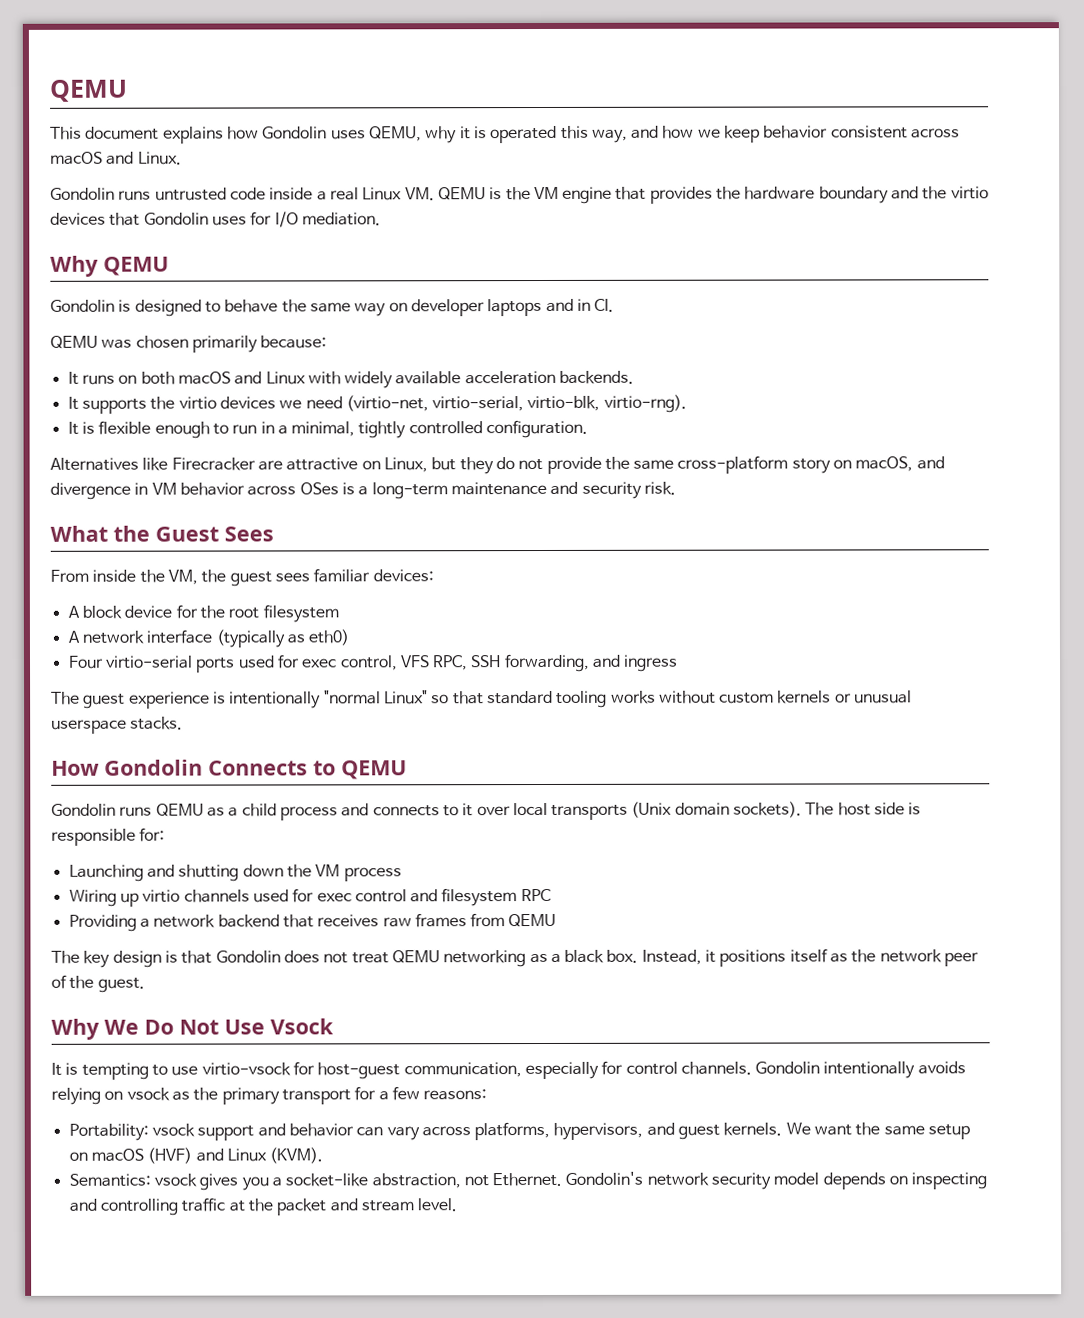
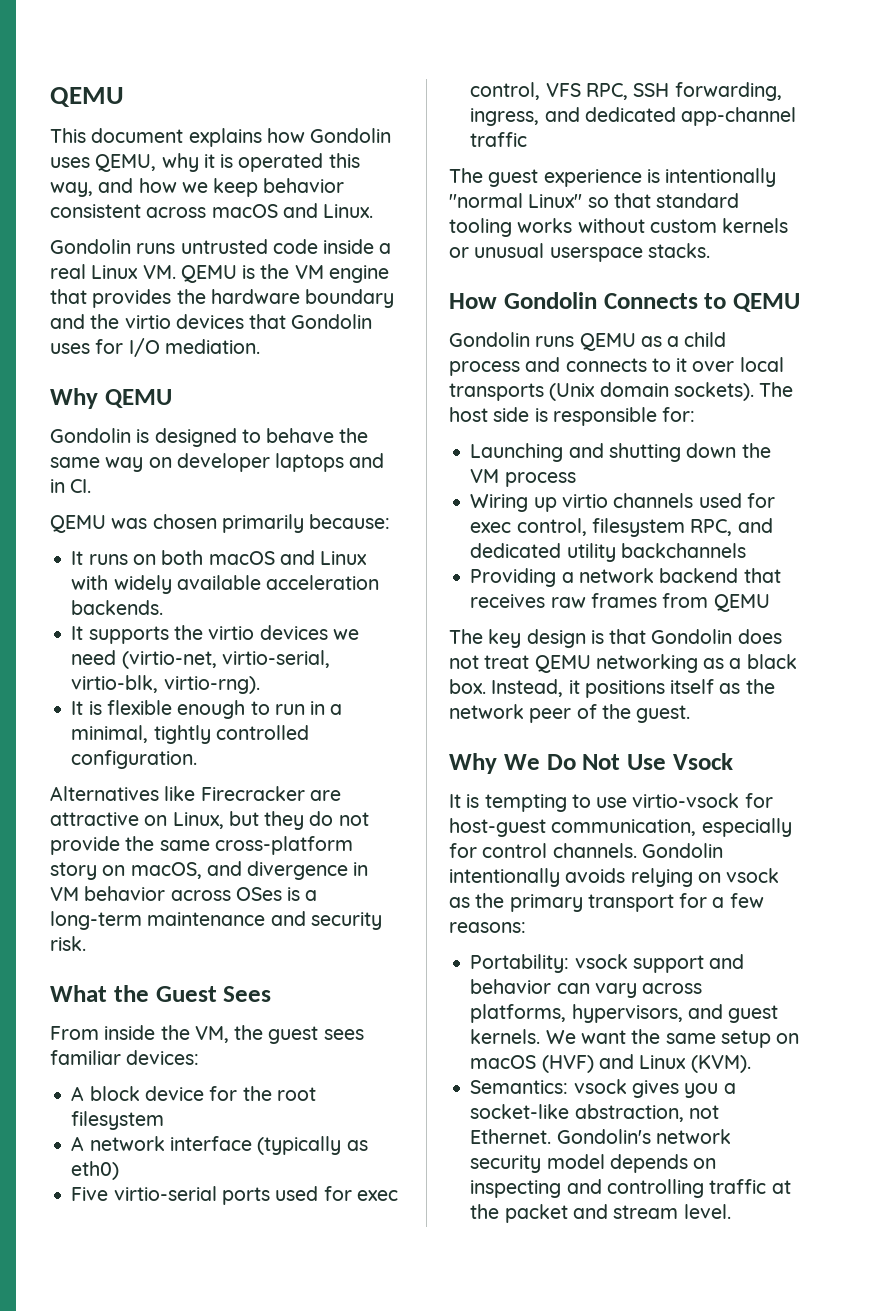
- Four virtio-serial ports used for exec control, VFS RPC, SSH forwarding, and ingress
+ Five virtio-serial ports used for exec control, VFS RPC, SSH forwarding, ingress, and dedicated app-channel traffic
- Wiring up virtio channels used for exec control and filesystem RPC
+ Wiring up virtio channels used for exec control, filesystem RPC, and dedicated utility backchannels

